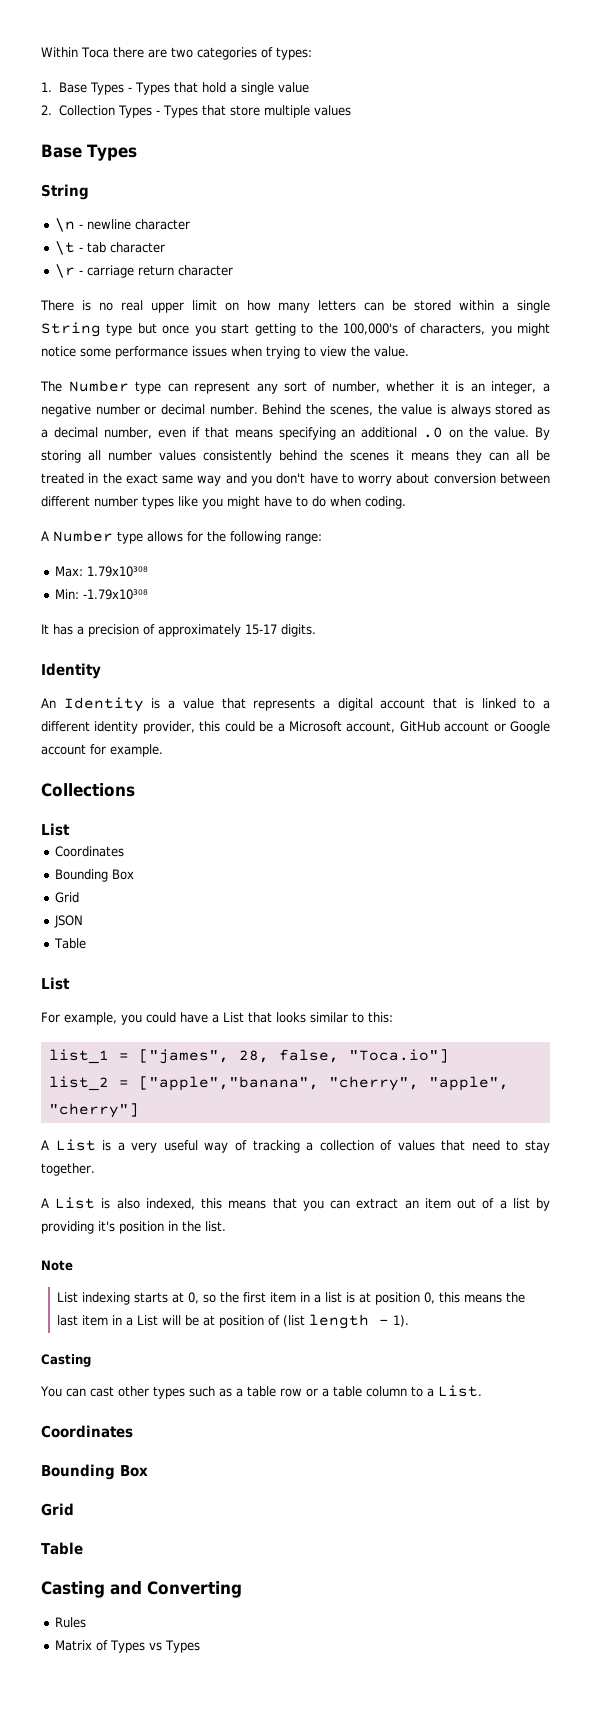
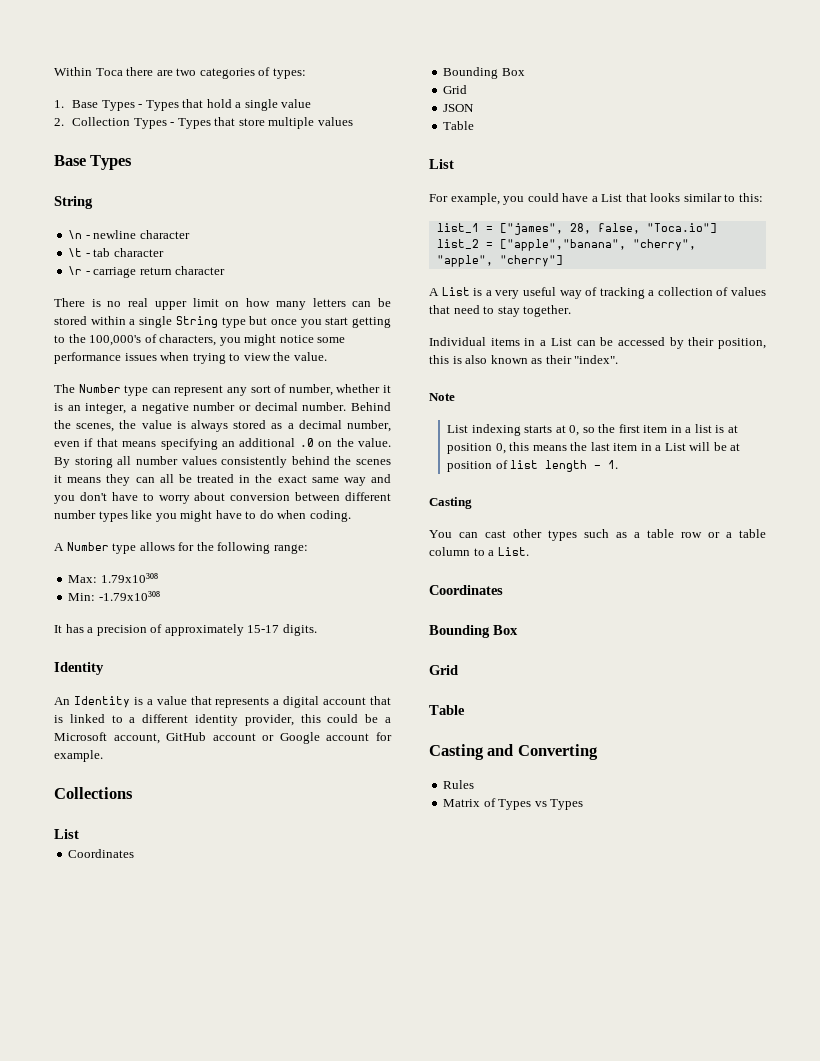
- A List is also indexed, this means that you can extract an item out of a list by providing it's position in the list.
+ Individual items in a List can be accessed by their position, this is also known as their "index".
- List indexing starts at 0, so the first item in a list is at position 0, this means the last item in a List will be at position of (list length - 1).
+ List indexing starts at 0, so the first item in a list is at position 0, this means the last item in a List will be at position of list length - 1.

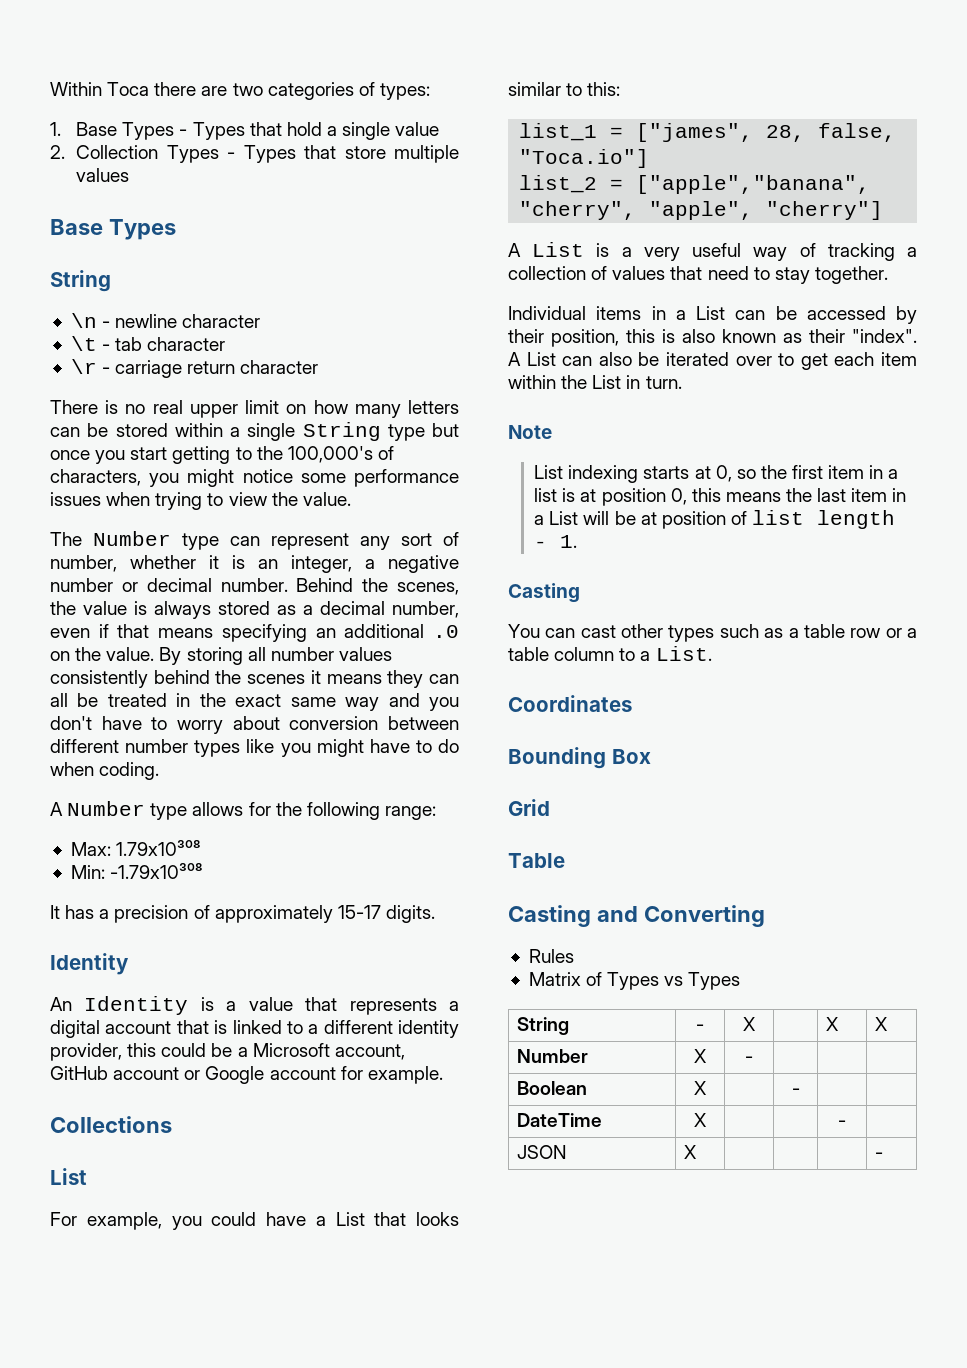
  Collections
- List
- Coordinates
- Bounding Box
- Grid
- JSON
- Table
+ A List can also be iterated over to get each item within the List in turn.
+ String | - | X | | X | X
+ Number | X | - | | |
+ Boolean | X | | - | |
+ DateTime | X | | | - |
+ JSON | X | | | | -

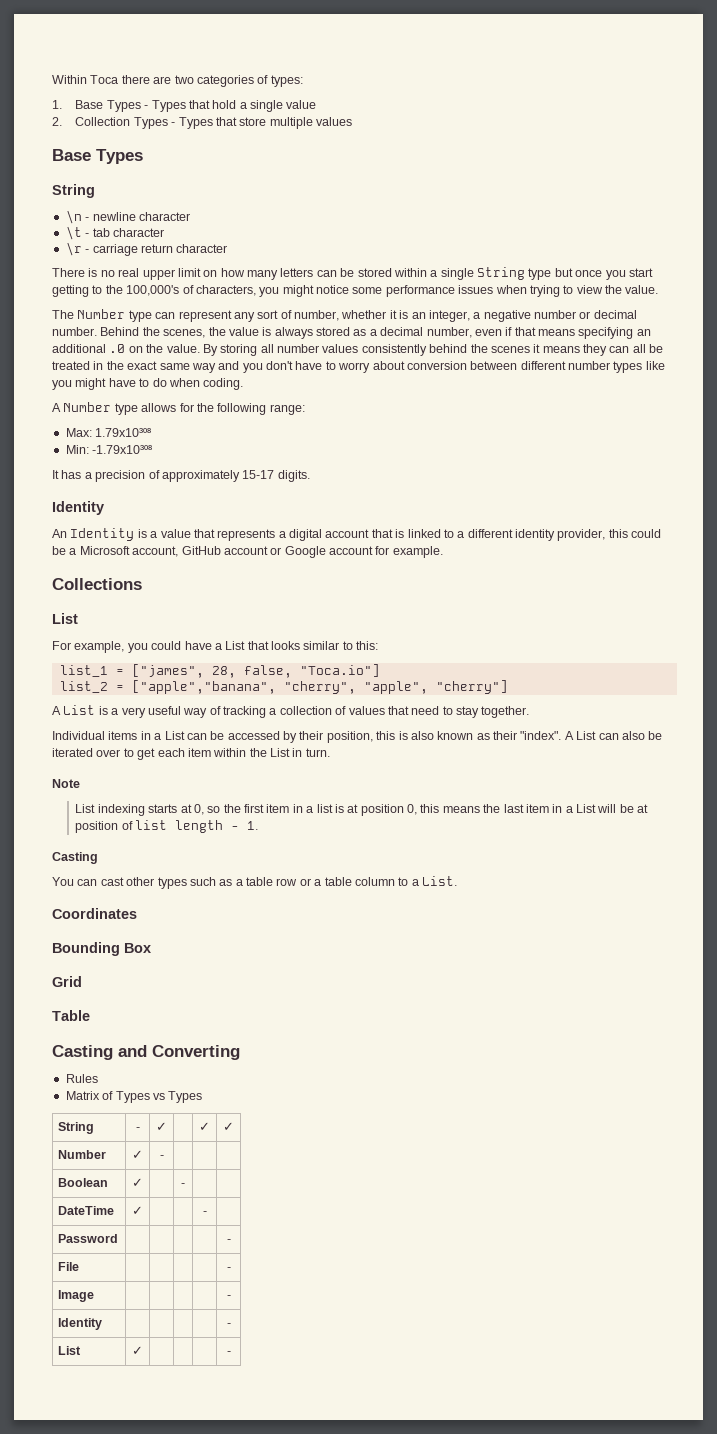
- String | - | X | | X | X
+ String | - | ✓ | | ✓ | ✓
- Number | X | - | | |
+ Number | ✓ | - | | |
- Boolean | X | | - | |
+ Boolean | ✓ | | - | |
- DateTime | X | | | - |
+ DateTime | ✓ | | | - |
- JSON | X | | | | -
+ Password | | | | | -
+ File | | | | | -
+ Image | | | | | -
+ Identity | | | | | -
+ List | ✓ | | | | -

